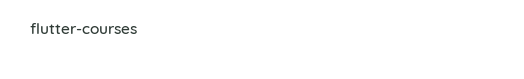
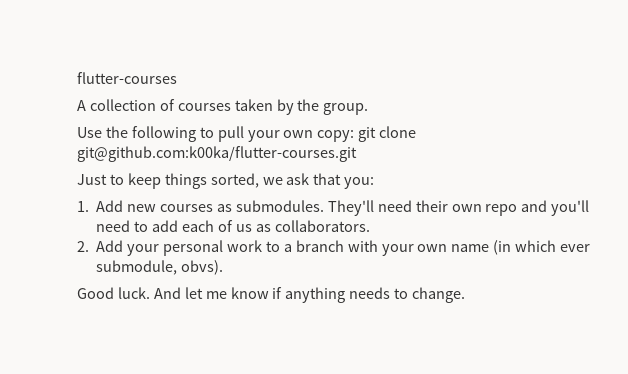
+ A collection of courses taken by the group.
+ Use the following to pull your own copy: git clone git@github.com:k00ka/flutter-courses.git
+ Just to keep things sorted, we ask that you:
+ 1. Add new courses as submodules. They'll need their own repo and you'll need to add each of us as collaborators.
+ 2. Add your personal work to a branch with your own name (in which ever submodule, obvs).
+ Good luck. And let me know if anything needs to change.

